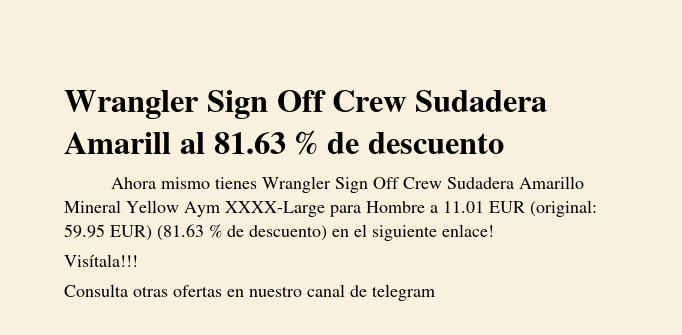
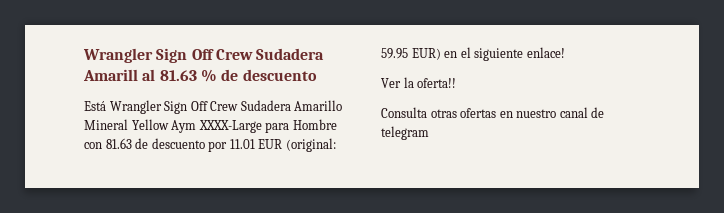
- Ahora mismo tienes Wrangler Sign Off Crew Sudadera Amarillo Mineral Yellow Aym XXXX-Large para Hombre a 11.01 EUR (original: 59.95 EUR) (81.63 % de descuento) en el siguiente enlace!
+ Está Wrangler Sign Off Crew Sudadera Amarillo Mineral Yellow Aym XXXX-Large para Hombre con 81.63 de descuento por 11.01 EUR (original: 59.95 EUR) en el siguiente enlace!
- Visítala!!!
+ Ver la oferta!!

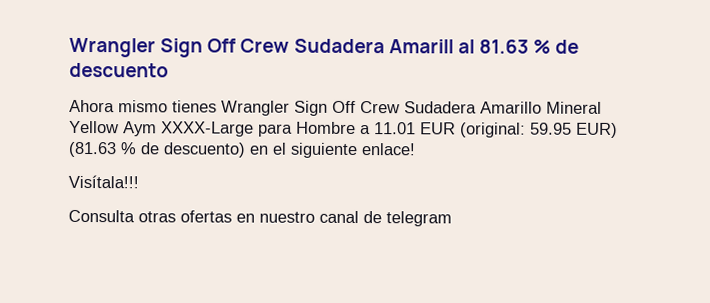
- Está Wrangler Sign Off Crew Sudadera Amarillo Mineral Yellow Aym XXXX-Large para Hombre con 81.63 de descuento por 11.01 EUR (original: 59.95 EUR) en el siguiente enlace!
+ Ahora mismo tienes Wrangler Sign Off Crew Sudadera Amarillo Mineral Yellow Aym XXXX-Large para Hombre a 11.01 EUR (original: 59.95 EUR) (81.63 % de descuento) en el siguiente enlace!
- Ver la oferta!!
+ Visítala!!!

